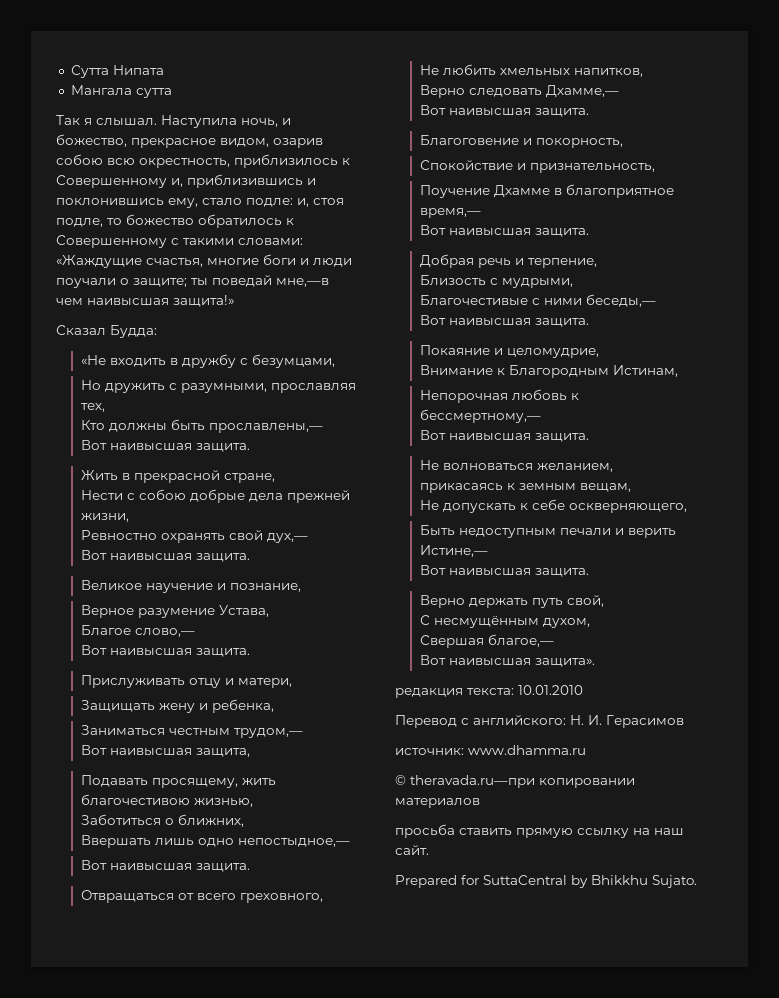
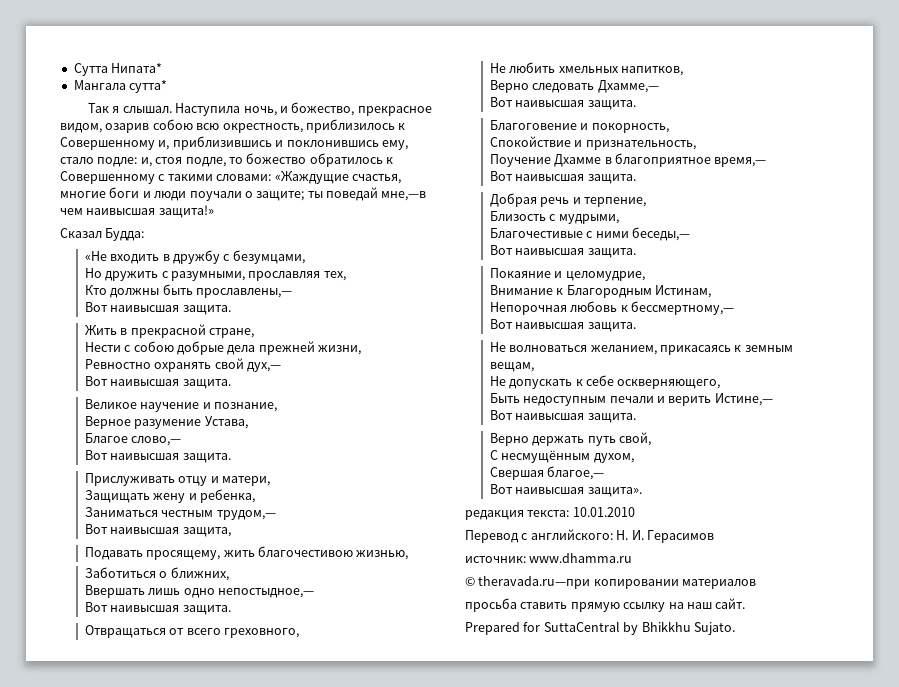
- Сутта Нипата
+ Сутта Нипата*
- Мангала сутта
+ Мангала сутта*

